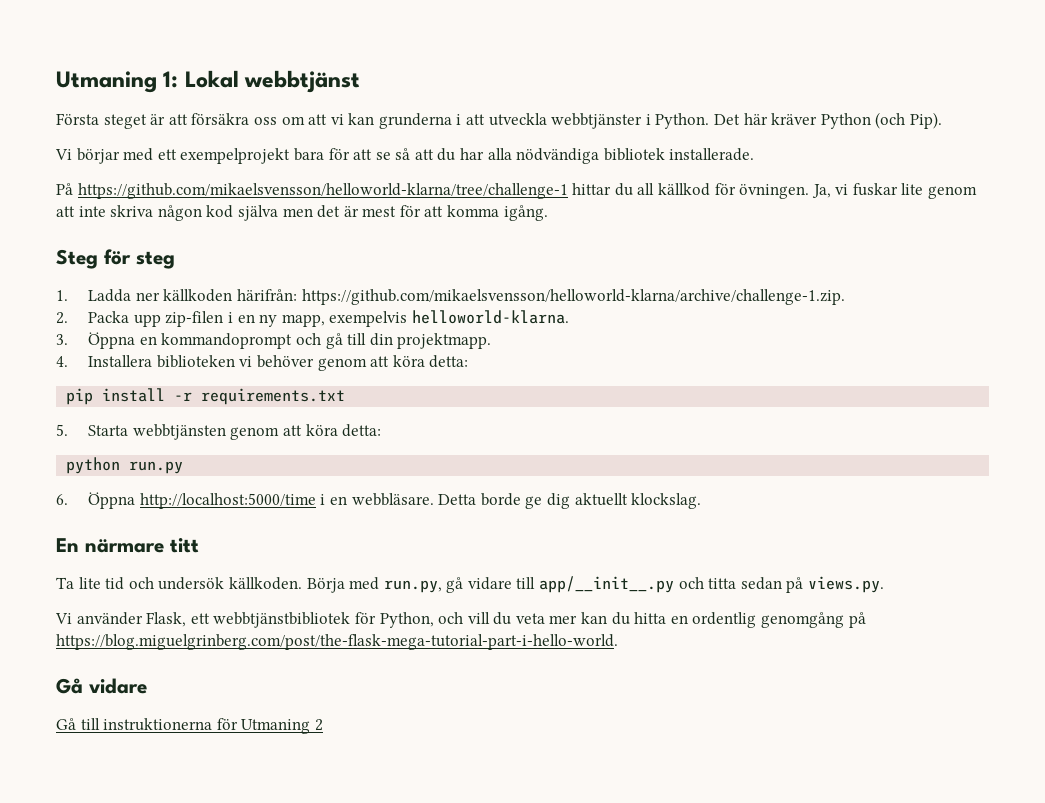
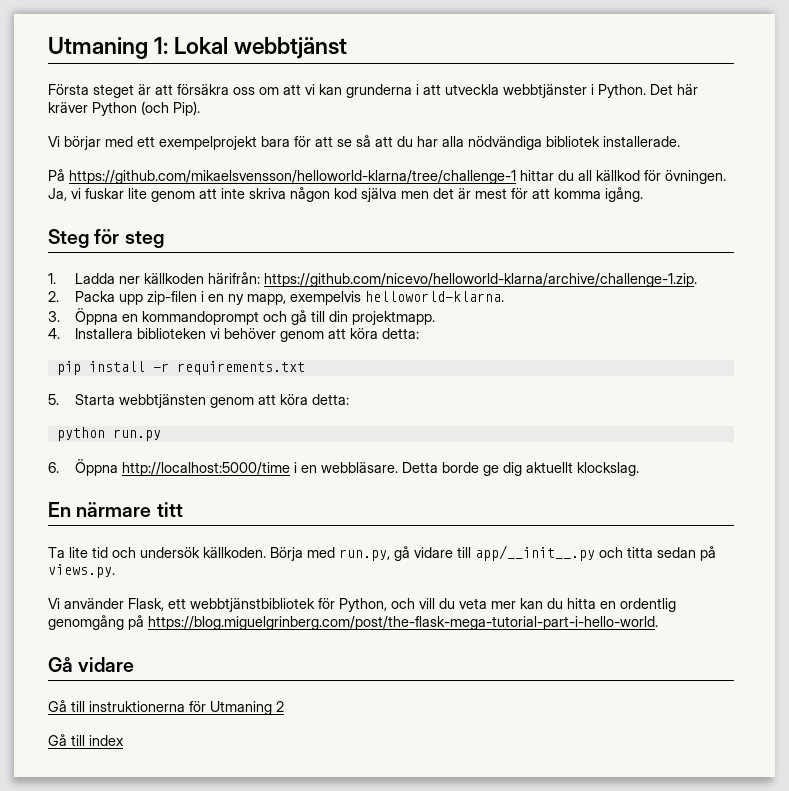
- 1. Ladda ner källkoden härifrån: https://github.com/mikaelsvensson/helloworld-klarna/archive/challenge-1.zip.
+ 1. Ladda ner källkoden härifrån: https://github.com/nicevo/helloworld-klarna/archive/challenge-1.zip.
+ Gå till index

